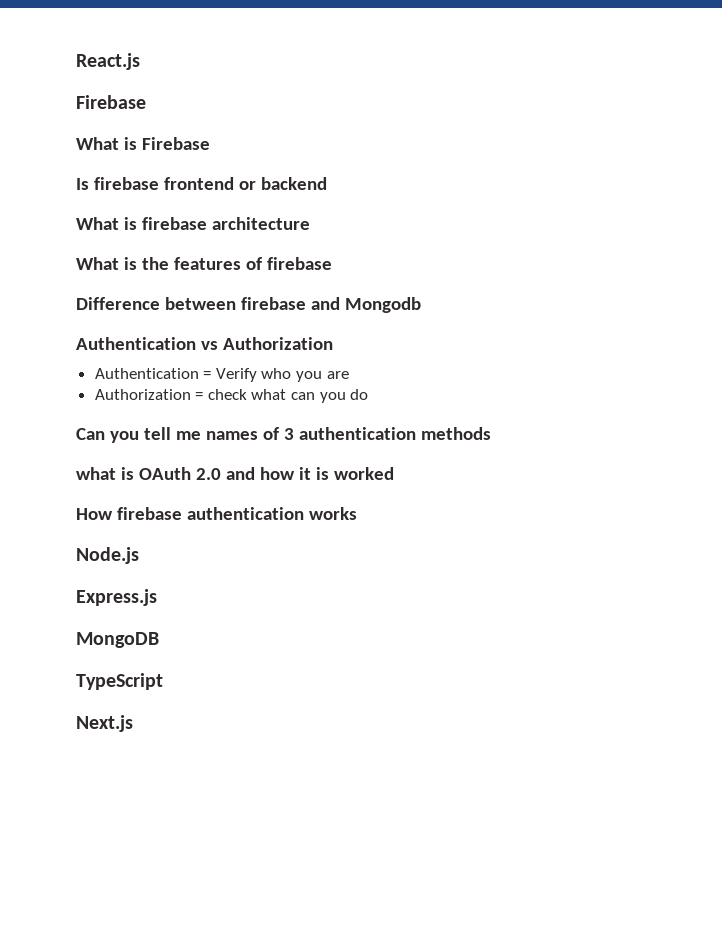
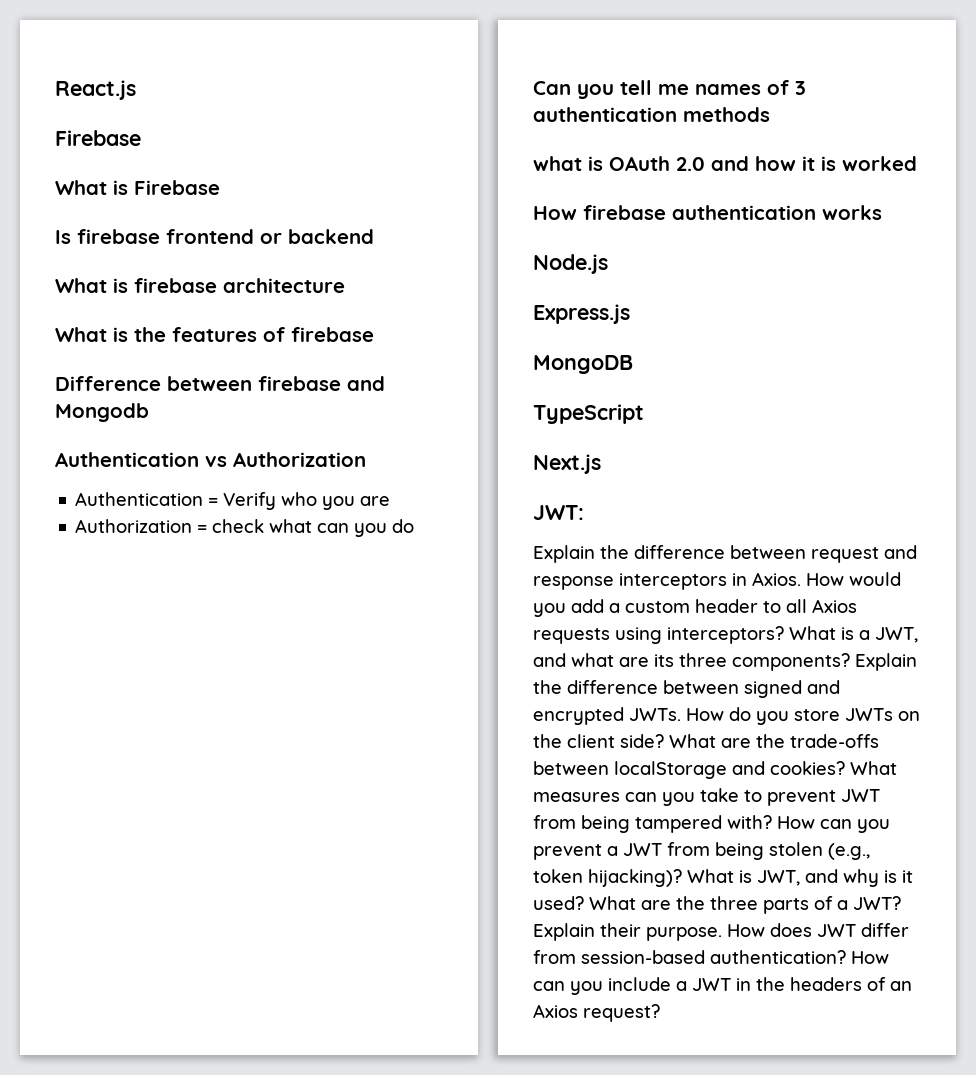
+ JWT:
+ Explain the difference between request and response interceptors in Axios. How would you add a custom header to all Axios requests using interceptors? What is a JWT, and what are its three components? Explain the difference between signed and encrypted JWTs. How do you store JWTs on the client side? What are the trade-offs between localStorage and cookies? What measures can you take to prevent JWT from being tampered with? How can you prevent a JWT from being stolen (e.g., token hijacking)? What is JWT, and why is it used? What are the three parts of a JWT? Explain their purpose. How does JWT differ from session-based authentication? How can you include a JWT in the headers of an Axios request?

